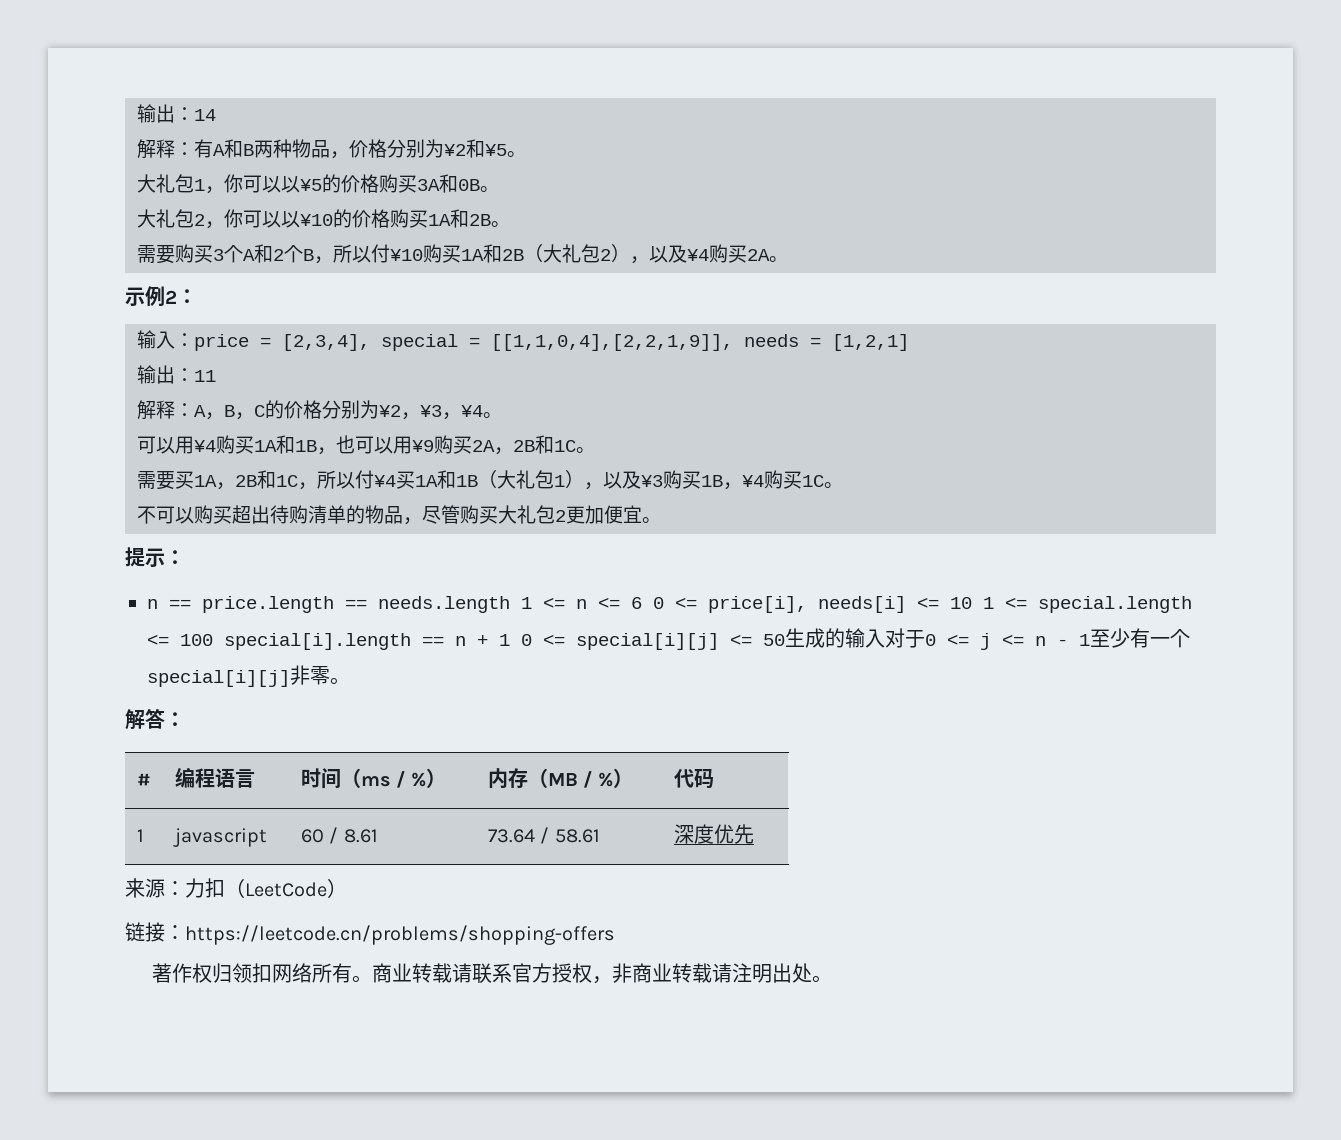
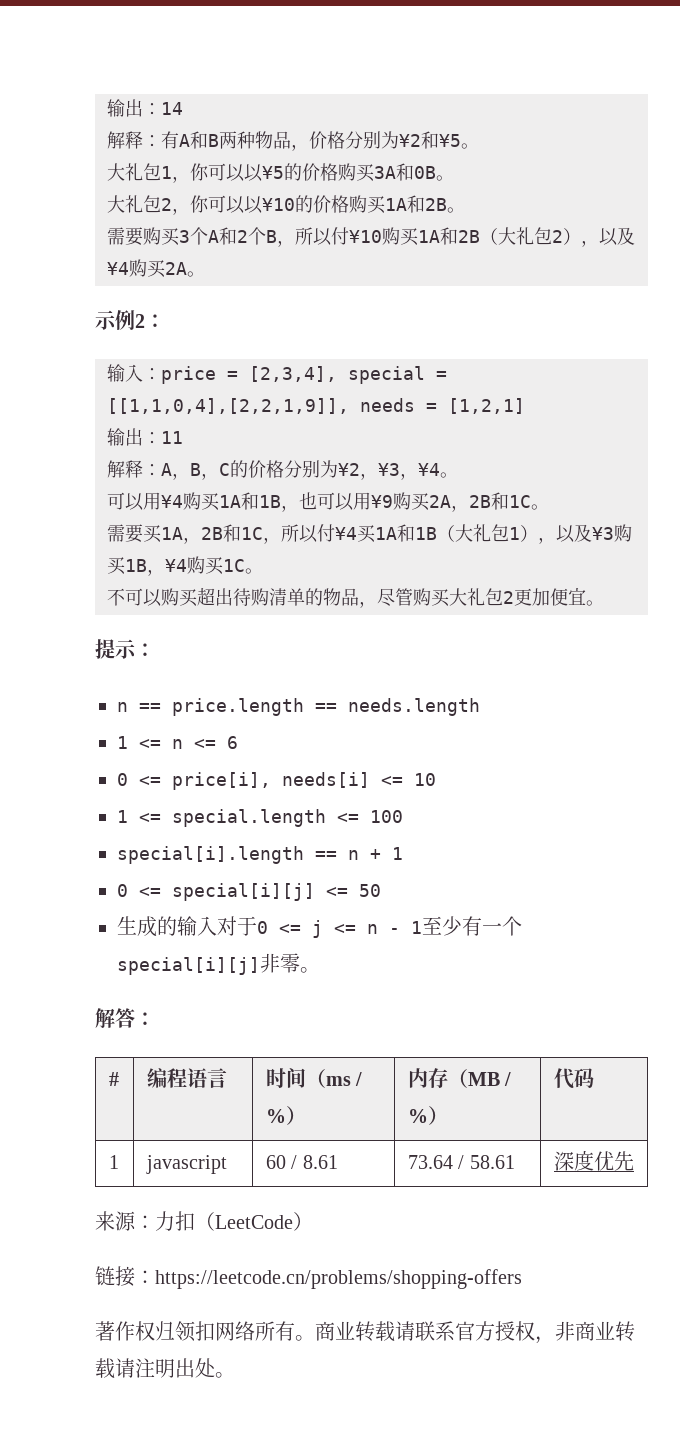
- n == price.length == needs.length 1 <= n <= 6 0 <= price[i], needs[i] <= 10 1 <= special.length <= 100 special[i].length == n + 1 0 <= special[i][j] <= 50生成的输入对于0 <= j <= n - 1至少有一个special[i][j]非零。
+ n == price.length == needs.length
+ 1 <= n <= 6
+ 0 <= price[i], needs[i] <= 10
+ 1 <= special.length <= 100
+ special[i].length == n + 1
+ 0 <= special[i][j] <= 50
+ 生成的输入对于0 <= j <= n - 1至少有一个special[i][j]非零。

